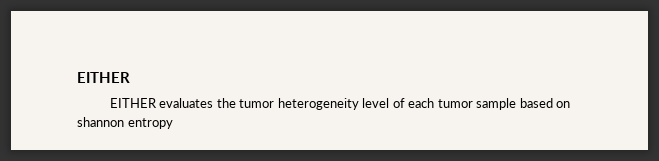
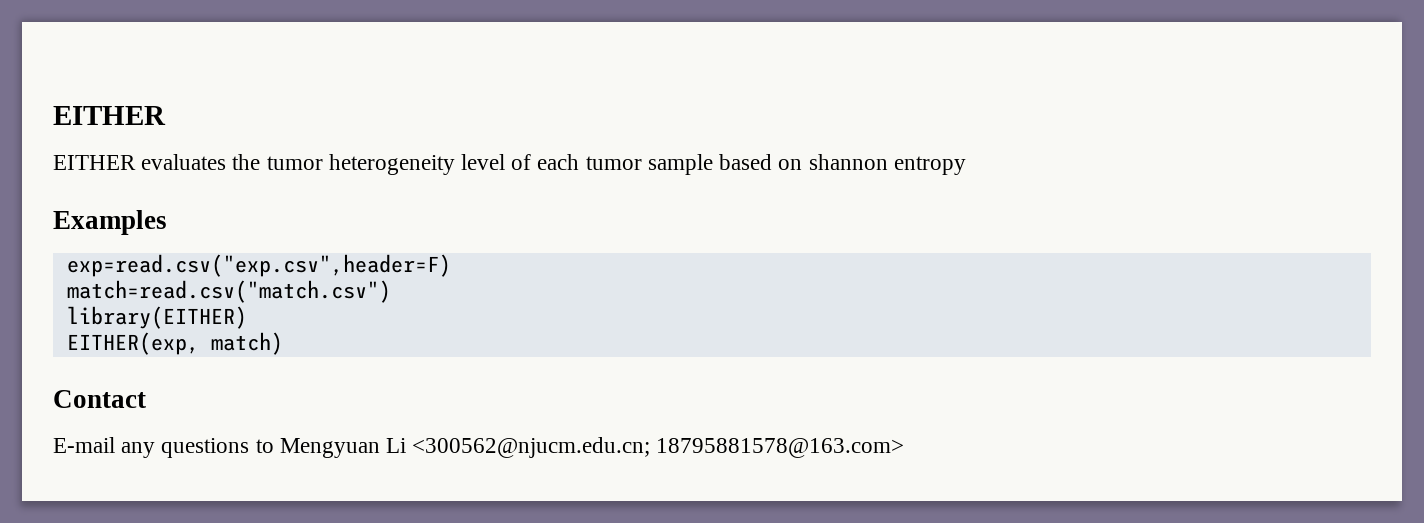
+ Examples
+ exp=read.csv("exp.csv",header=F)
+ match=read.csv("match.csv")
+ library(EITHER)
+ EITHER(exp, match)
+ Contact
+ E-mail any questions to Mengyuan Li <300562@njucm.edu.cn; 18795881578@163.com>

